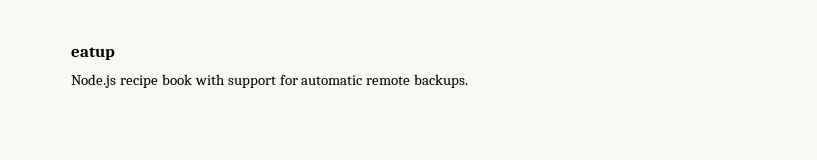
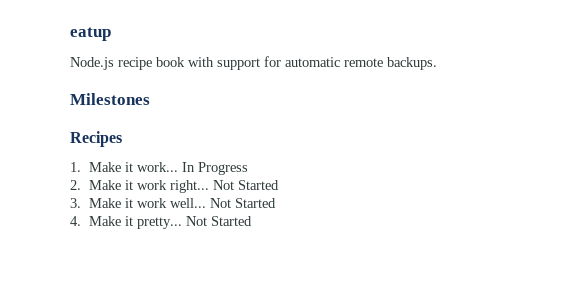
+ Milestones
+ Recipes
+ 1. Make it work... In Progress
+ 2. Make it work right... Not Started
+ 3. Make it work well... Not Started
+ 4. Make it pretty... Not Started

